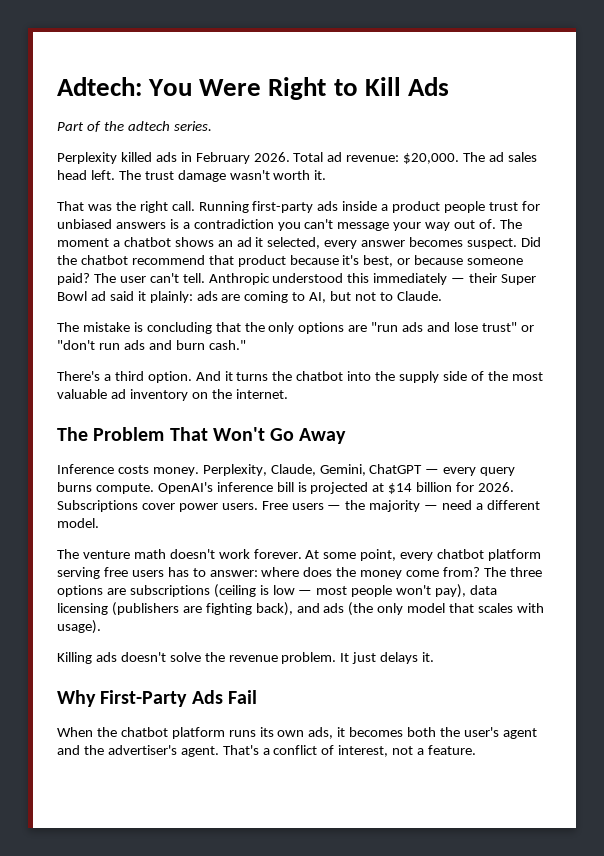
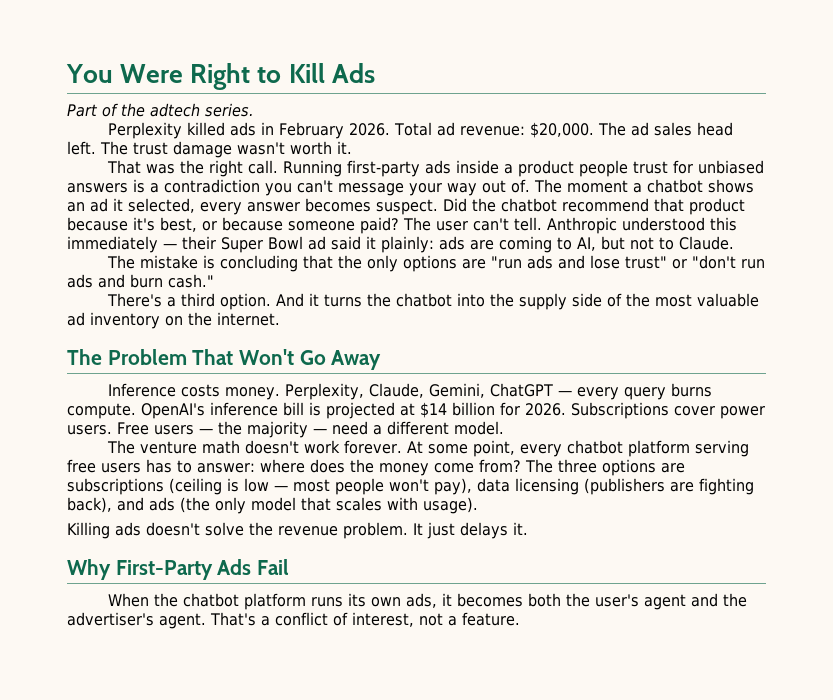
- Adtech: You Were Right to Kill Ads
+ You Were Right to Kill Ads

